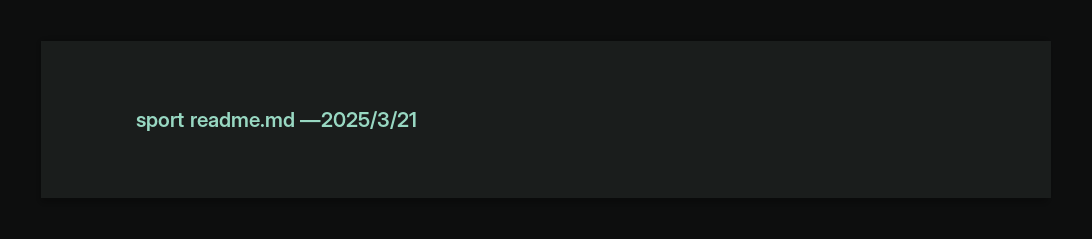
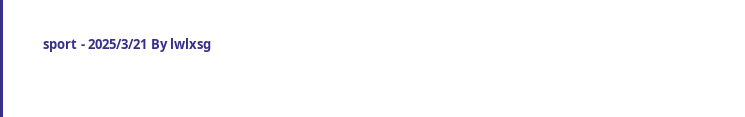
- sport readme.md —2025/3/21
+ sport - 2025/3/21 By lwlxsg

